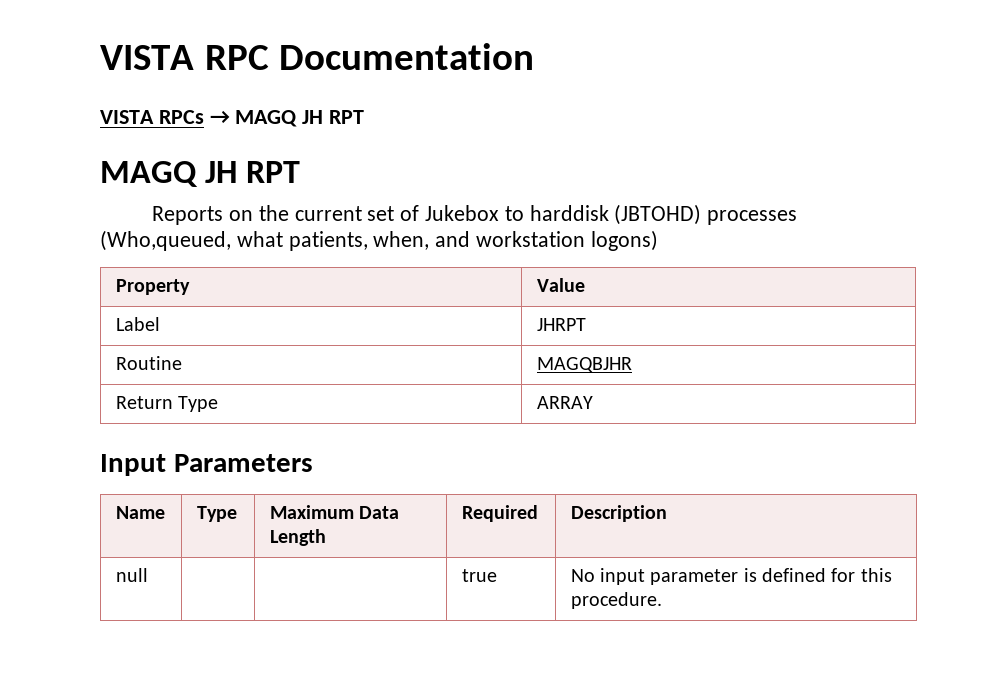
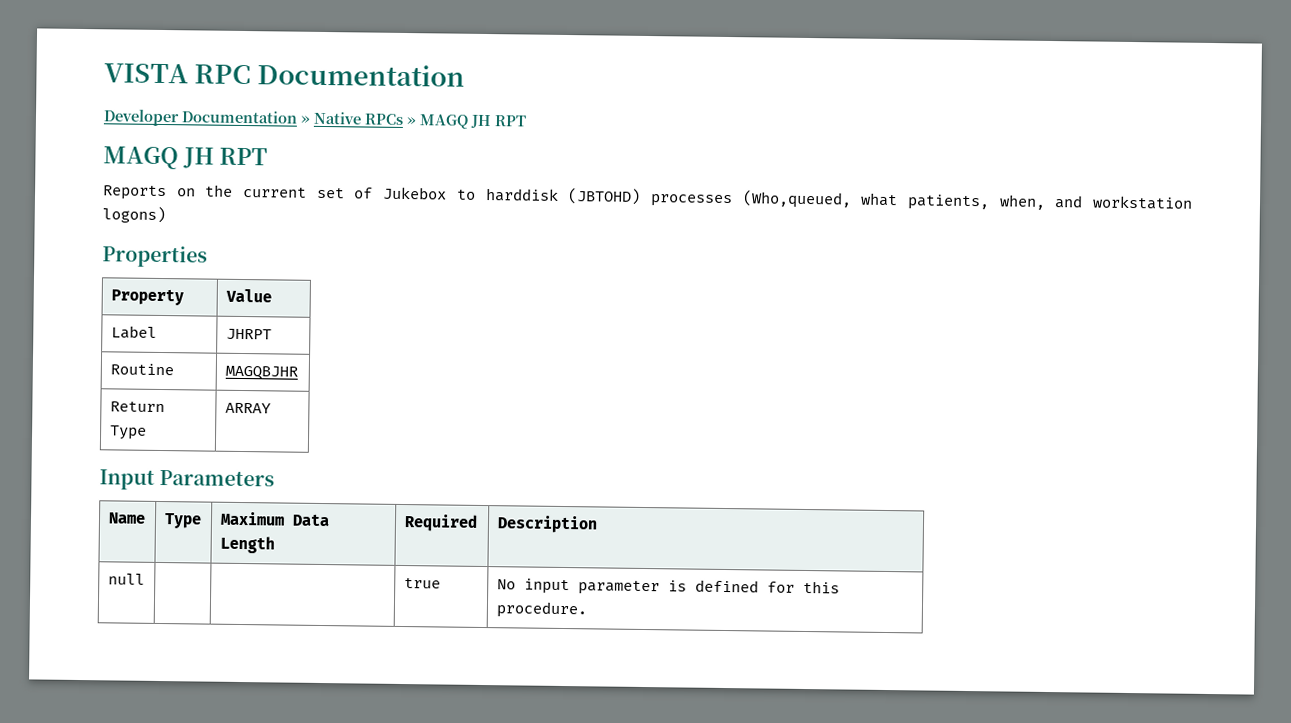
- VISTA RPCs → MAGQ JH RPT
+ Developer Documentation » Native RPCs » MAGQ JH RPT
+ Properties

